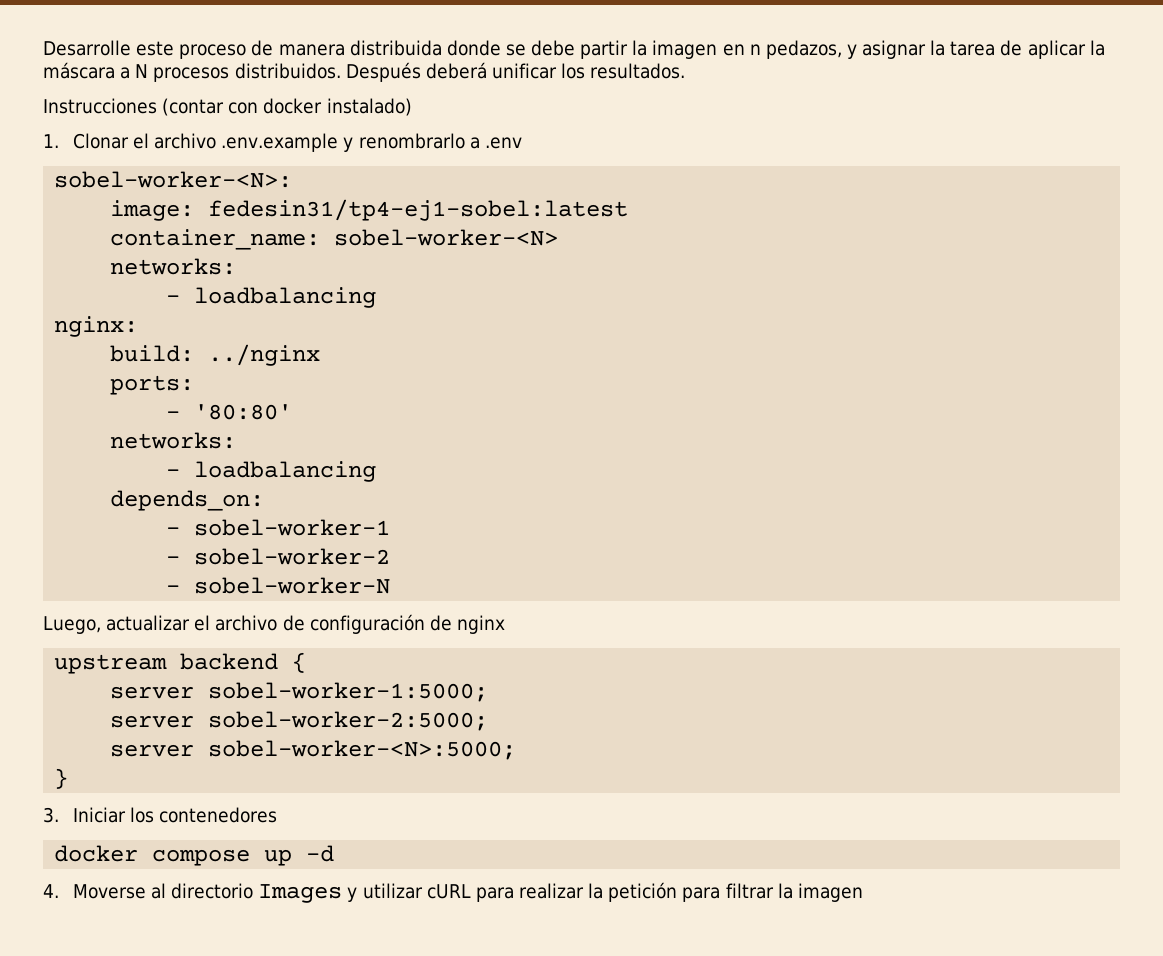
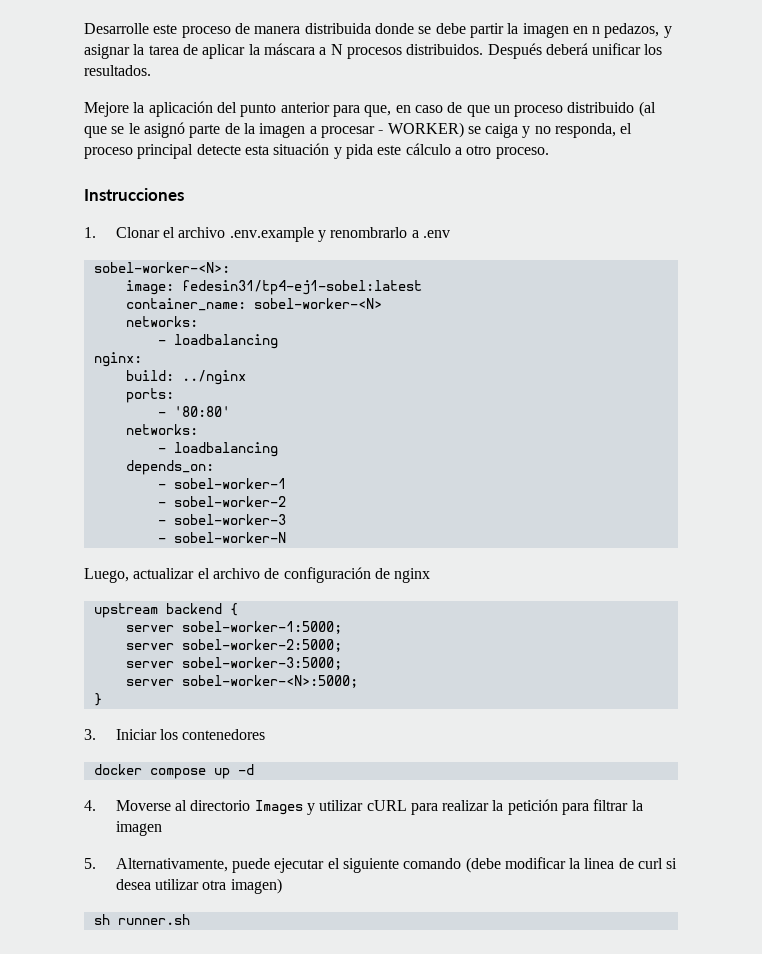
- Instrucciones (contar con docker instalado)
+ Mejore la aplicación del punto anterior para que, en caso de que un proceso distribuido (al que se le asignó parte de la imagen a procesar - WORKER) se caiga y no responda, el proceso principal detecte esta situación y pida este cálculo a otro proceso.
+ Instrucciones
+ - sobel-worker-3
+ server sobel-worker-3:5000;
+ 5. Alternativamente, puede ejecutar el siguiente comando (debe modificar la linea de curl si desea utilizar otra imagen)
+ sh runner.sh

